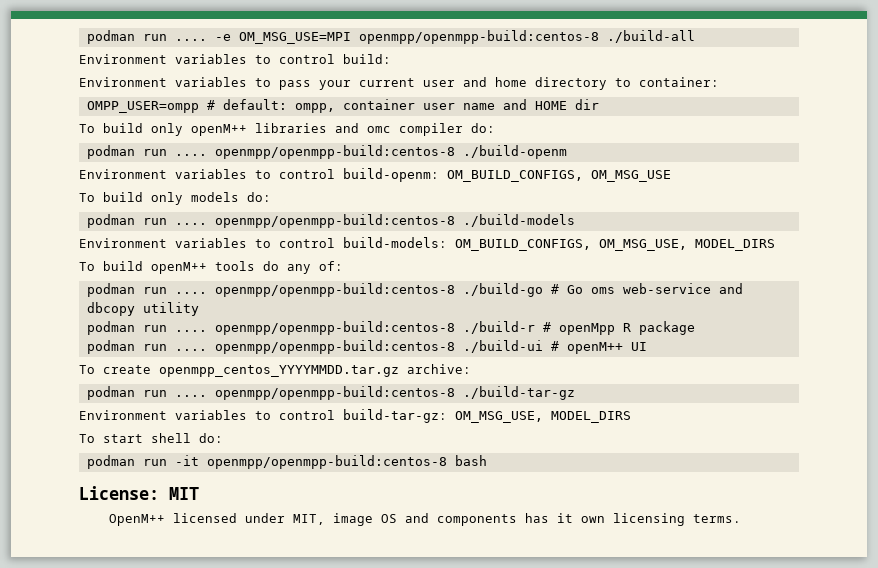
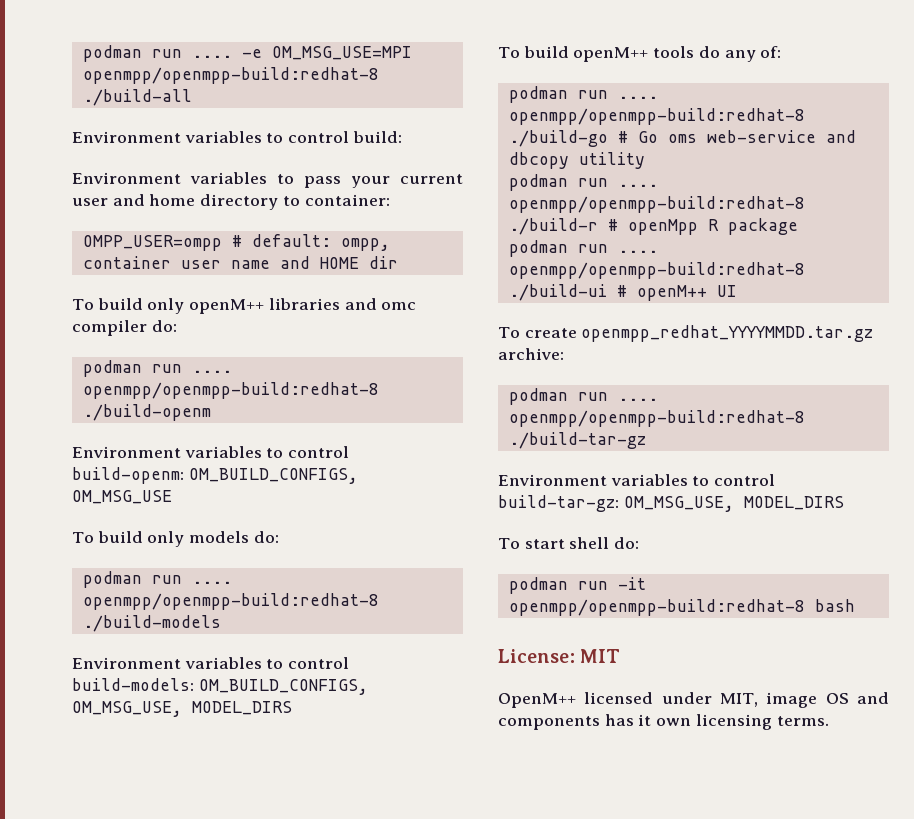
- -e OM_MSG_USE=MPI openmpp/openmpp-build:centos-8 ./build-all
+ -e OM_MSG_USE=MPI openmpp/openmpp-build:redhat-8 ./build-all
- podman run .... openmpp/openmpp-build:centos-8 ./build-openm
+ podman run .... openmpp/openmpp-build:redhat-8 ./build-openm
- podman run .... openmpp/openmpp-build:centos-8 ./build-models
+ podman run .... openmpp/openmpp-build:redhat-8 ./build-models
- podman run .... openmpp/openmpp-build:centos-8 ./build-go # Go oms web-service and dbcopy utility
+ podman run .... openmpp/openmpp-build:redhat-8 ./build-go # Go oms web-service and dbcopy utility
- podman run .... openmpp/openmpp-build:centos-8 ./build-r # openMpp R package
+ podman run .... openmpp/openmpp-build:redhat-8 ./build-r # openMpp R package
- podman run .... openmpp/openmpp-build:centos-8 ./build-ui # openM++ UI
+ podman run .... openmpp/openmpp-build:redhat-8 ./build-ui # openM++ UI
- To create openmpp_centos_YYYYMMDD.tar.gz archive:
+ To create openmpp_redhat_YYYYMMDD.tar.gz archive:
- podman run .... openmpp/openmpp-build:centos-8 ./build-tar-gz
+ podman run .... openmpp/openmpp-build:redhat-8 ./build-tar-gz
- podman run -it openmpp/openmpp-build:centos-8 bash
+ podman run -it openmpp/openmpp-build:redhat-8 bash

